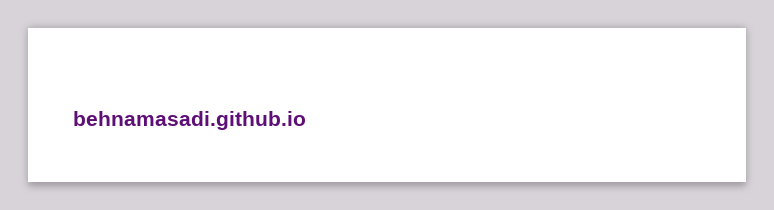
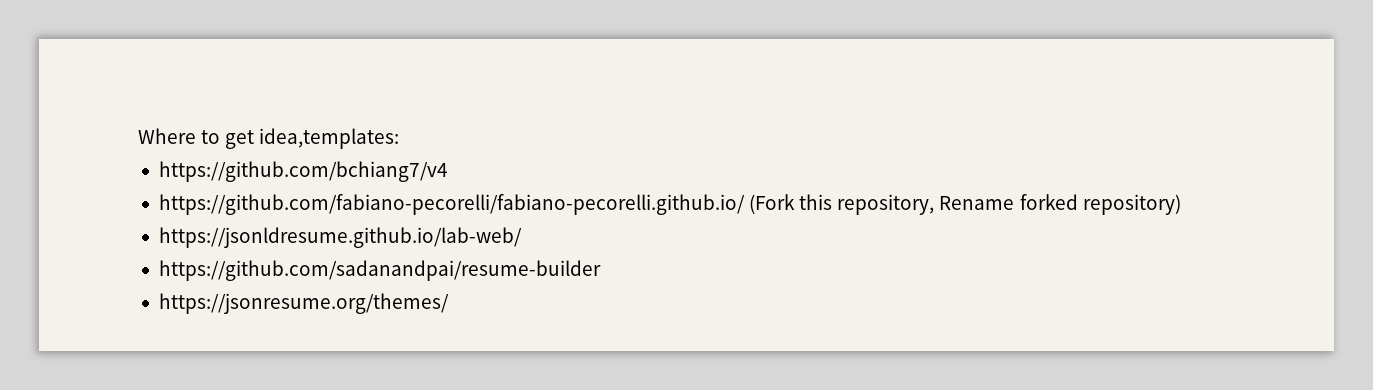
- behnamasadi.github.io
+ Where to get idea,templates:
+ https://github.com/bchiang7/v4
+ https://github.com/fabiano-pecorelli/fabiano-pecorelli.github.io/ (Fork this repository, Rename forked repository)
+ https://jsonldresume.github.io/lab-web/
+ https://github.com/sadanandpai/resume-builder
+ https://jsonresume.org/themes/

